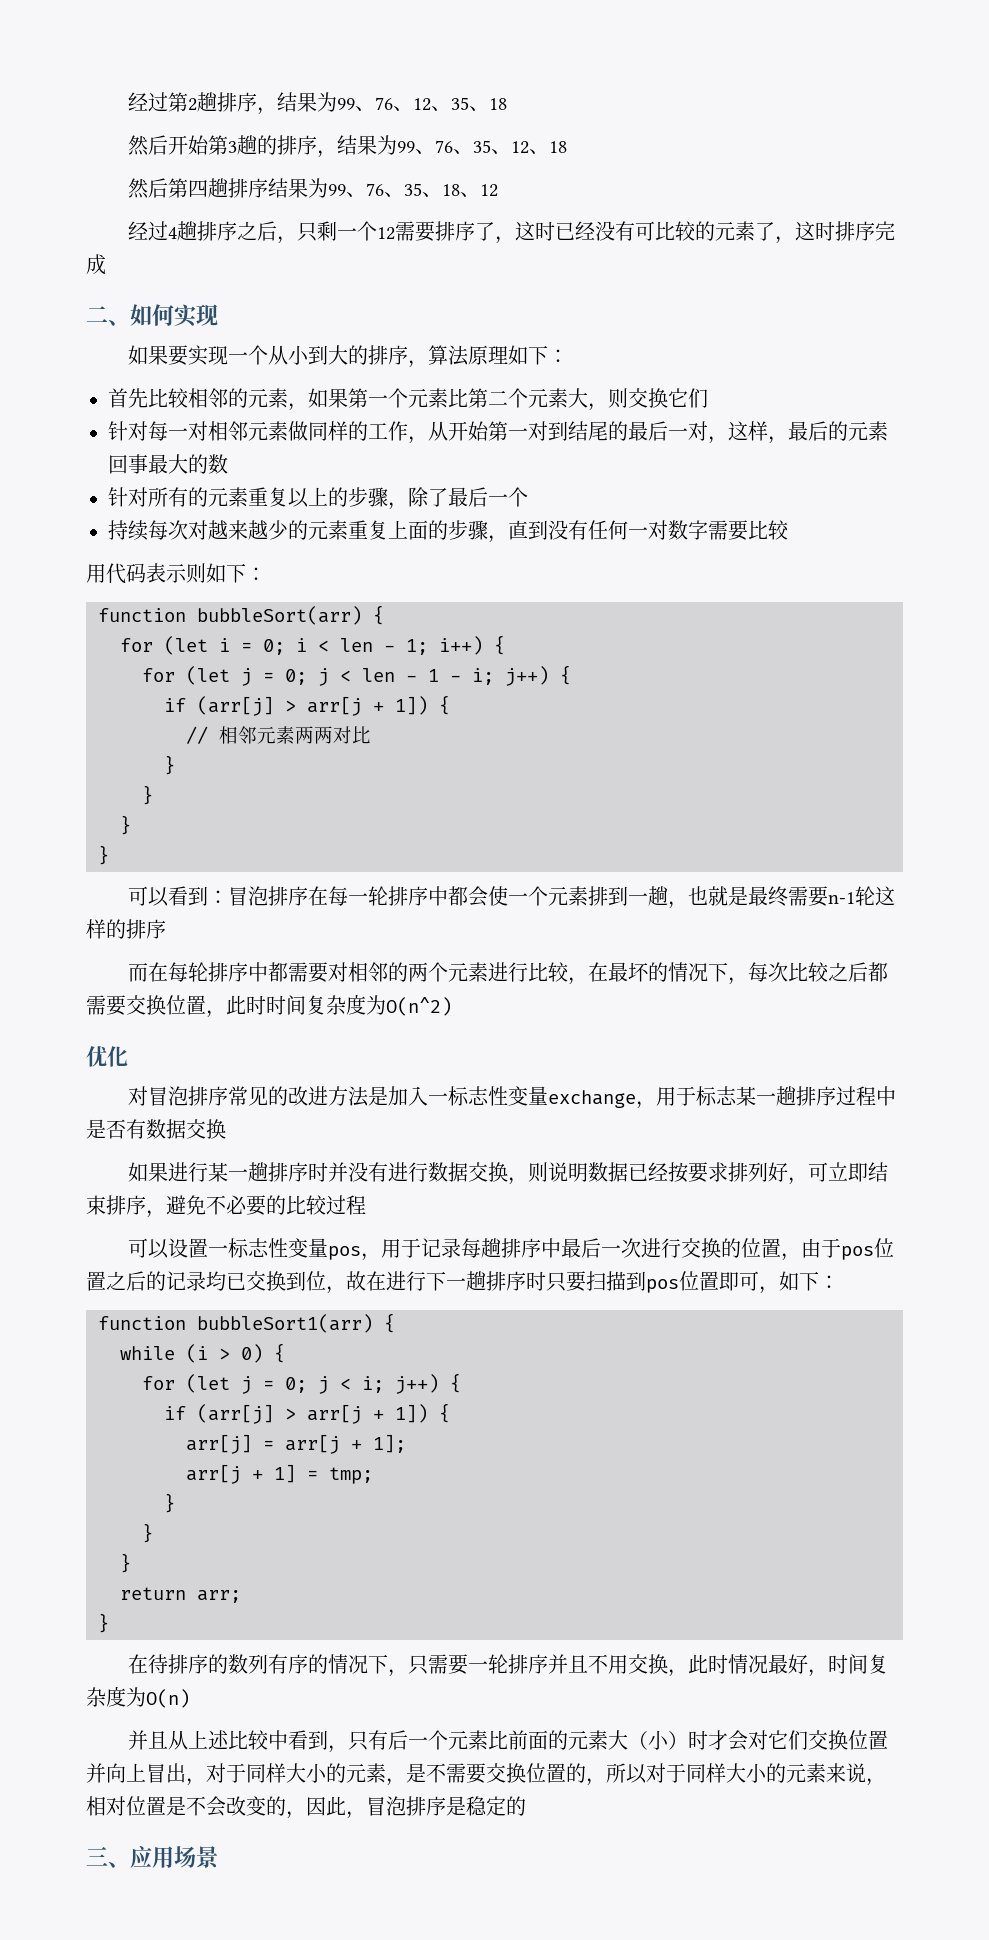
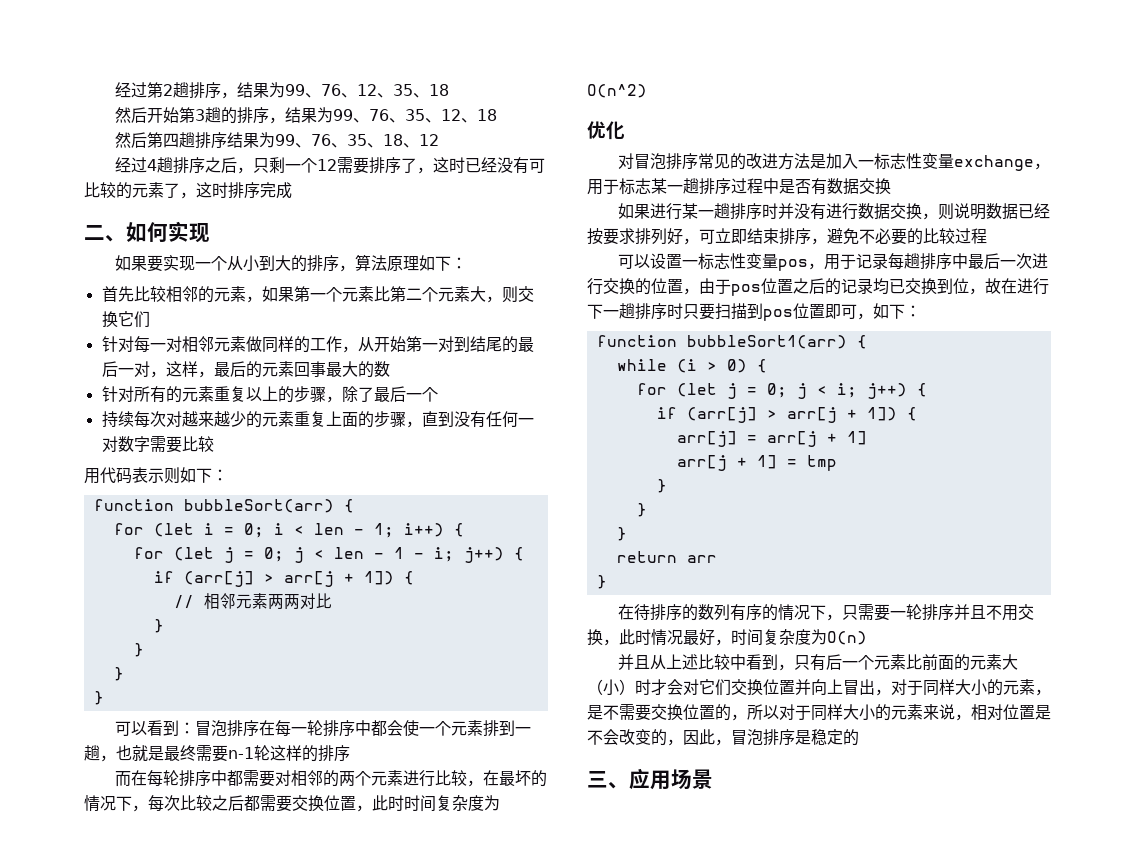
- arr[j] = arr[j + 1];
+ arr[j] = arr[j + 1]
- arr[j + 1] = tmp;
+ arr[j + 1] = tmp
- return arr;
+ return arr

